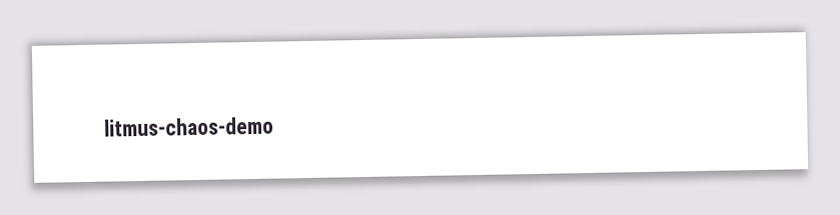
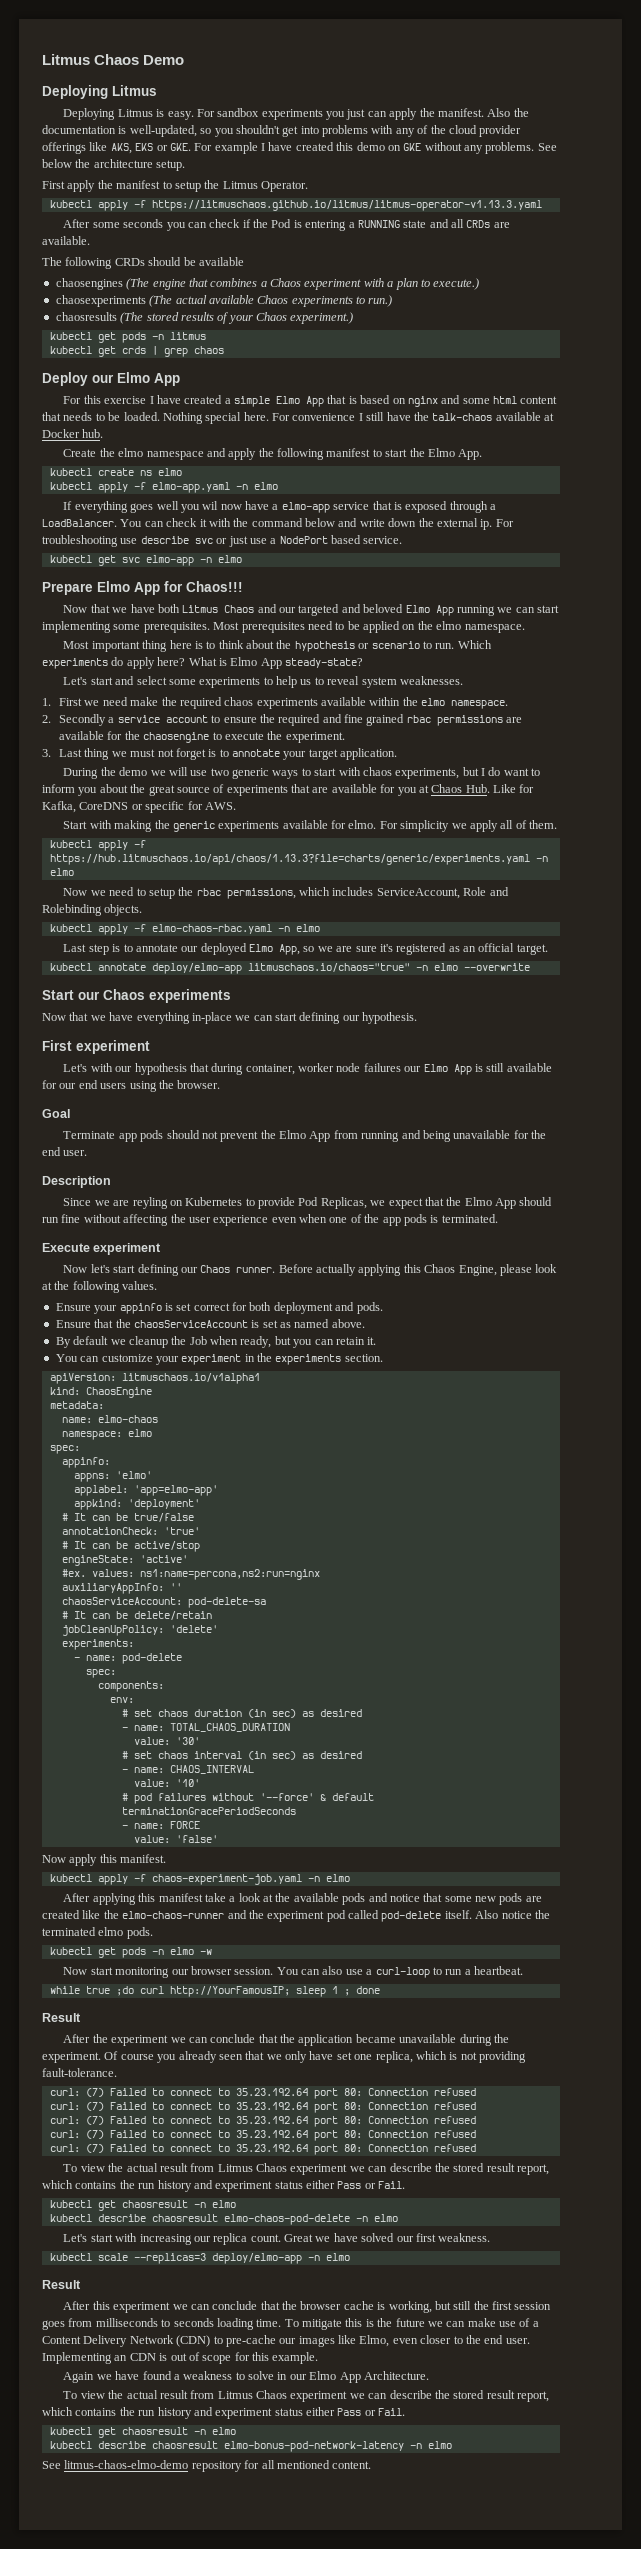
- litmus-chaos-demo
+ Litmus Chaos Demo
+ Deploying Litmus
+ Deploying Litmus is easy. For sandbox experiments you just can apply the manifest. Also the documentation is well-updated, so you shouldn't get into problems with any of the cloud provider offerings like AKS, EKS or GKE. For example I have created this demo on GKE without any problems. See below the architecture setup.
+ First apply the manifest to setup the Litmus Operator.
+ kubectl apply -f https://litmuschaos.github.io/litmus/litmus-operator-v1.13.3.yaml
+ After some seconds you can check if the Pod is entering a RUNNING state and all CRDs are available.
+ The following CRDs should be available
+ chaosengines (The engine that combines a Chaos experiment with a plan to execute.)
+ chaosexperiments (The actual available Chaos experiments to run.)
+ chaosresults (The stored results of your Chaos experiment.)
+ kubectl get pods -n litmus
+ kubectl get crds | grep chaos
+ Deploy our Elmo App
+ For this exercise I have created a simple Elmo App that is based on nginx and some html content that needs to be loaded. Nothing special here. For convenience I still have the talk-chaos available at Docker hub.
+ Create the elmo namespace and apply the following manifest to start the Elmo App.
+ kubectl create ns elmo
+ kubectl apply -f elmo-app.yaml -n elmo
+ If everything goes well you wil now have a elmo-app service that is exposed through a LoadBalancer. You can check it with the command below and write down the external ip. For troubleshooting use describe svc or just use a NodePort based service.
+ kubectl get svc elmo-app -n elmo
+ Prepare Elmo App for Chaos!!!
+ Now that we have both Litmus Chaos and our targeted and beloved Elmo App running we can start implementing some prerequisites. Most prerequisites need to be applied on the elmo namespace.
+ Most important thing here is to think about the hypothesis or scenario to run. Which experiments do apply here? What is Elmo App steady-state?
+ Let's start and select some experiments to help us to reveal system weaknesses.
+ 1. First we need make the required chaos experiments available within the elmo namespace.
+ 2. Secondly a service account to ensure the required and fine grained rbac permissions are available for the chaosengine to execute the experiment.
+ 3. Last thing we must not forget is to annotate your target application.
+ During the demo we will use two generic ways to start with chaos experiments, but I do want to inform you about the great source of experiments that are available for you at Chaos Hub. Like for Kafka, CoreDNS or specific for AWS.
+ Start with making the generic experiments available for elmo. For simplicity we apply all of them.
+ kubectl apply -f https://hub.litmuschaos.io/api/chaos/1.13.3?file=charts/generic/experiments.yaml -n elmo
+ Now we need to setup the rbac permissions, which includes ServiceAccount, Role and Rolebinding objects.
+ kubectl apply -f elmo-chaos-rbac.yaml -n elmo
+ Last step is to annotate our deployed Elmo App, so we are sure it's registered as an official target.
+ kubectl annotate deploy/elmo-app litmuschaos.io/chaos="true" -n elmo --overwrite
+ Start our Chaos experiments
+ Now that we have everything in-place we can start defining our hypothesis.
+ First experiment
+ Let's with our hypothesis that during container, worker node failures our Elmo App is still available for our end users using the browser.
+ Goal
+ Terminate app pods should not prevent the Elmo App from running and being unavailable for the end user.
+ Description
+ Since we are reyling on Kubernetes to provide Pod Replicas, we expect that the Elmo App should run fine without affecting the user experience even when one of the app pods is terminated.
+ Execute experiment
+ Now let's start defining our Chaos runner. Before actually applying this Chaos Engine, please look at the following values.
+ Ensure your appinfo is set correct for both deployment and pods.
+ Ensure that the chaosServiceAccount is set as named above.
+ By default we cleanup the Job when ready, but you can retain it.
+ You can customize your experiment in the experiments section.
+ apiVersion: litmuschaos.io/v1alpha1
+ kind: ChaosEngine
+ metadata:
+ name: elmo-chaos
+ namespace: elmo
+ spec:
+ appinfo:
+ appns: 'elmo'
+ applabel: 'app=elmo-app'
+ appkind: 'deployment'
+ # It can be true/false
+ annotationCheck: 'true'
+ # It can be active/stop
+ engineState: 'active'
+ #ex. values: ns1:name=percona,ns2:run=nginx
+ auxiliaryAppInfo: ''
+ chaosServiceAccount: pod-delete-sa
+ # It can be delete/retain
+ jobCleanUpPolicy: 'delete'
+ experiments:
+ - name: pod-delete
+ spec:
+ components:
+ env:
+ # set chaos duration (in sec) as desired
+ - name: TOTAL_CHAOS_DURATION
+ value: '30'
+ # set chaos interval (in sec) as desired
+ - name: CHAOS_INTERVAL
+ value: '10'
+ # pod failures without '--force' & default terminationGracePeriodSeconds
+ - name: FORCE
+ value: 'false'
+ Now apply this manifest.
+ kubectl apply -f chaos-experiment-job.yaml -n elmo
+ After applying this manifest take a look at the available pods and notice that some new pods are created like the elmo-chaos-runner and the experiment pod called pod-delete itself. Also notice the terminated elmo pods.
+ kubectl get pods -n elmo -w
+ Now start monitoring our browser session. You can also use a curl-loop to run a heartbeat.
+ while true ;do curl http://YourFamousIP; sleep 1 ; done
+ Result
+ After the experiment we can conclude that the application became unavailable during the experiment. Of course you already seen that we only have set one replica, which is not providing fault-tolerance.
+ curl: (7) Failed to connect to 35.23.192.64 port 80: Connection refused
+ curl: (7) Failed to connect to 35.23.192.64 port 80: Connection refused
+ curl: (7) Failed to connect to 35.23.192.64 port 80: Connection refused
+ curl: (7) Failed to connect to 35.23.192.64 port 80: Connection refused
+ curl: (7) Failed to connect to 35.23.192.64 port 80: Connection refused
+ To view the actual result from Litmus Chaos experiment we can describe the stored result report, which contains the run history and experiment status either Pass or Fail.
+ kubectl get chaosresult -n elmo
+ kubectl describe chaosresult elmo-chaos-pod-delete -n elmo
+ Let's start with increasing our replica count. Great we have solved our first weakness.
+ kubectl scale --replicas=3 deploy/elmo-app -n elmo
+ Result
+ After this experiment we can conclude that the browser cache is working, but still the first session goes from milliseconds to seconds loading time. To mitigate this is the future we can make use of a Content Delivery Network (CDN) to pre-cache our images like Elmo, even closer to the end user. Implementing an CDN is out of scope for this example.
+ Again we have found a weakness to solve in our Elmo App Architecture.
+ To view the actual result from Litmus Chaos experiment we can describe the stored result report, which contains the run history and experiment status either Pass or Fail.
+ kubectl get chaosresult -n elmo
+ kubectl describe chaosresult elmo-bonus-pod-network-latency -n elmo
+ See litmus-chaos-elmo-demo repository for all mentioned content.

